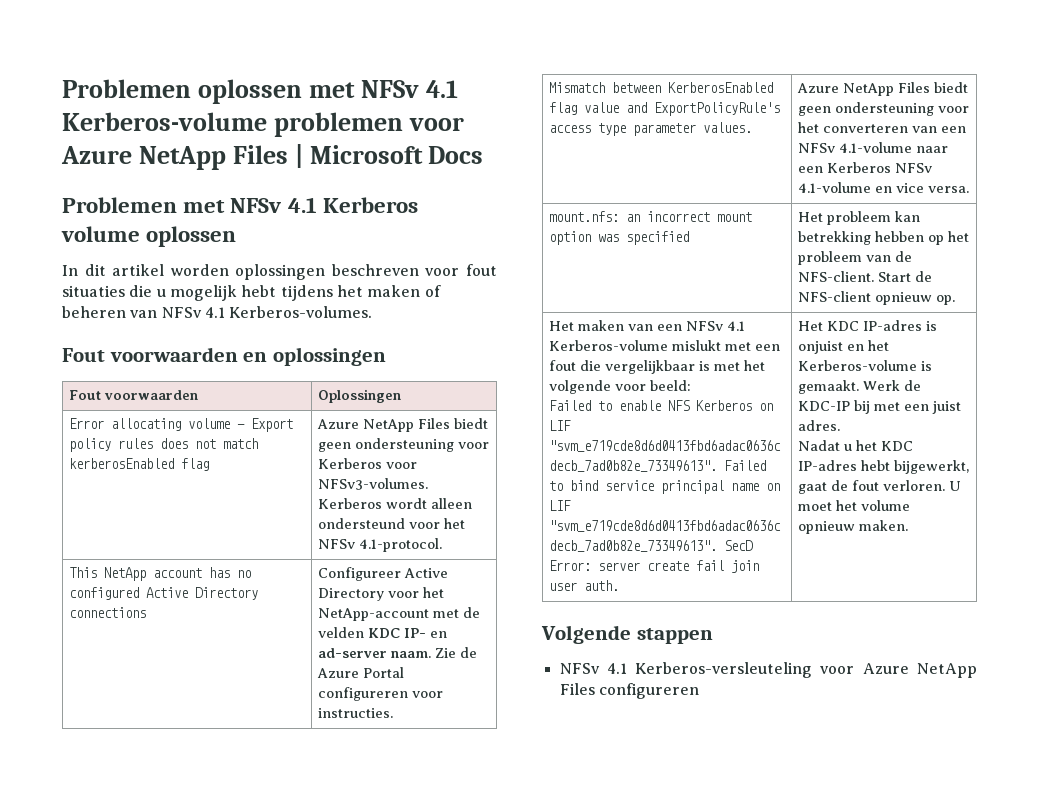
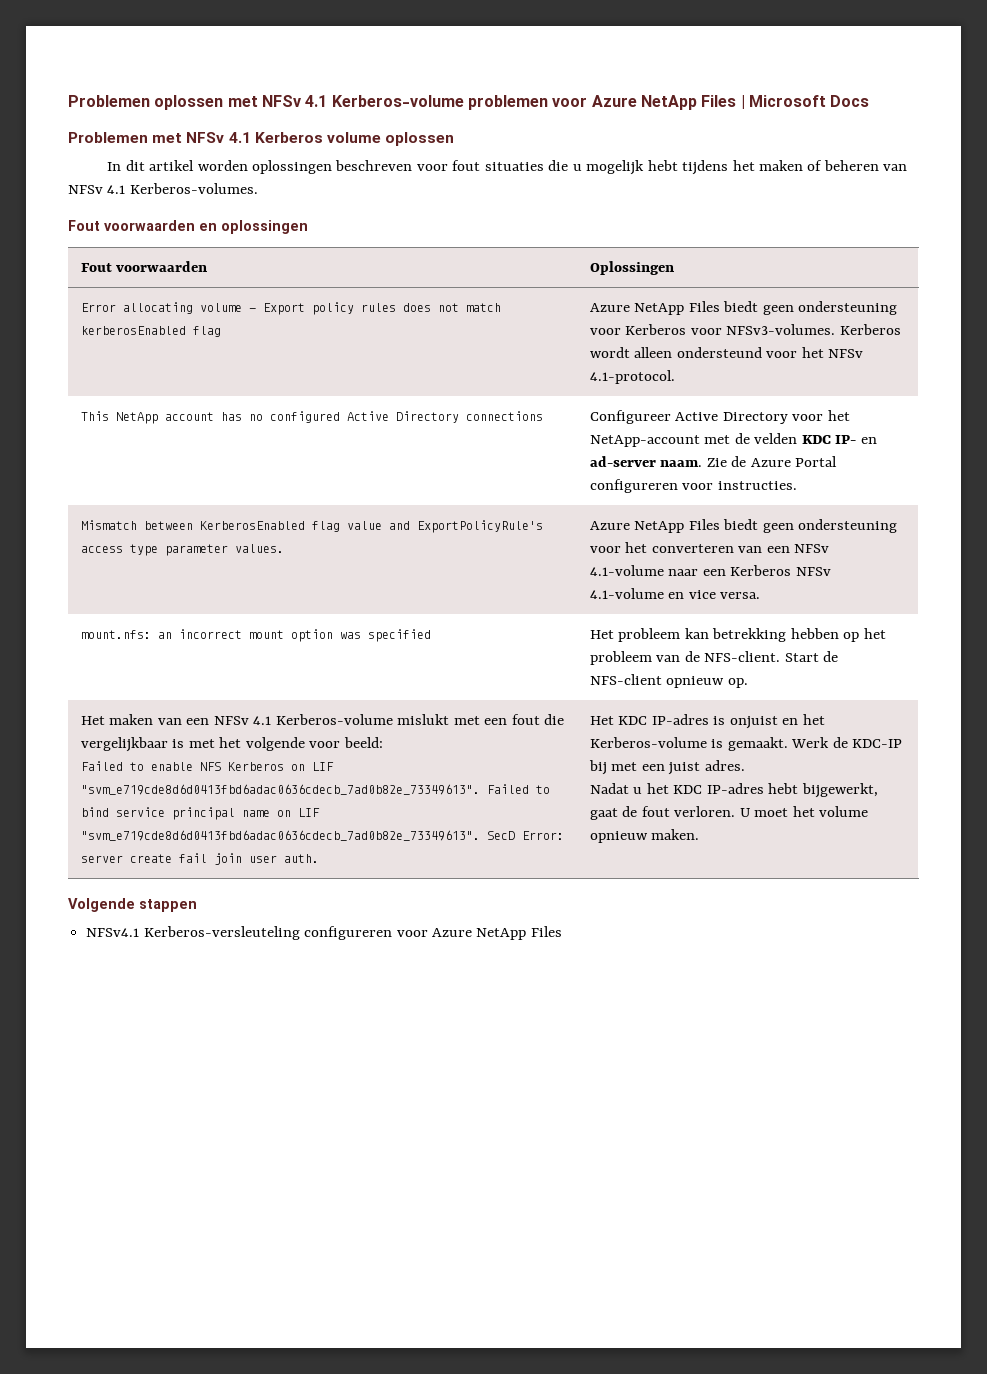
- NFSv 4.1 Kerberos-versleuteling voor Azure NetApp Files configureren
+ NFSv4.1 Kerberos-versleuteling configureren voor Azure NetApp Files

